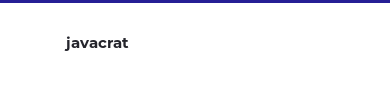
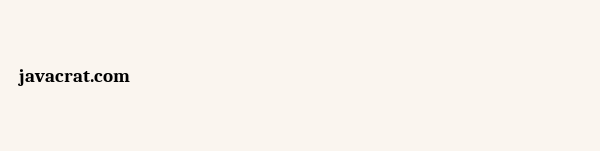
- javacrat
+ javacrat.com

